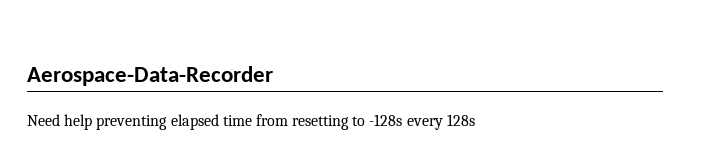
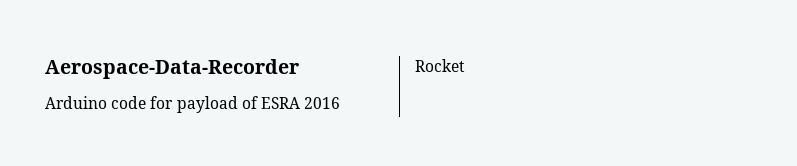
- Need help preventing elapsed time from resetting to -128s every 128s
+ Arduino code for payload of ESRA 2016 Rocket

